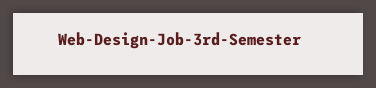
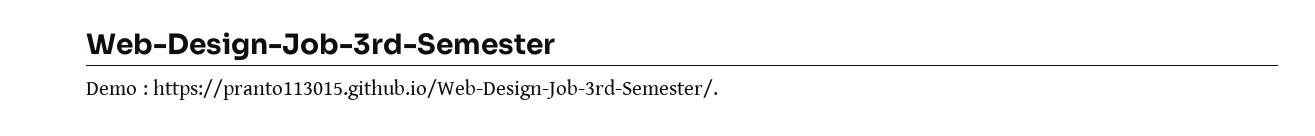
+ Demo : https://pranto113015.github.io/Web-Design-Job-3rd-Semester/.

